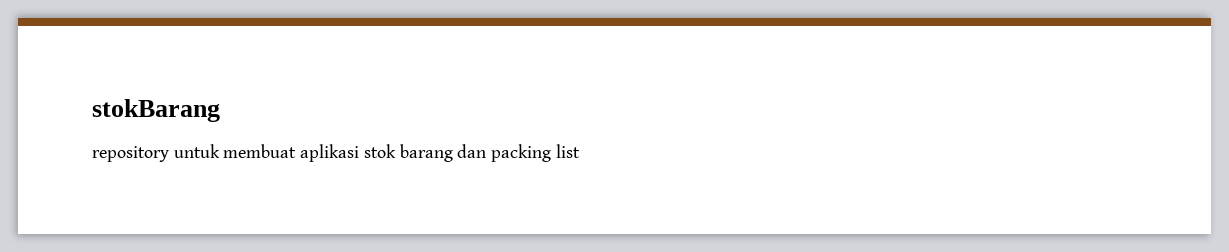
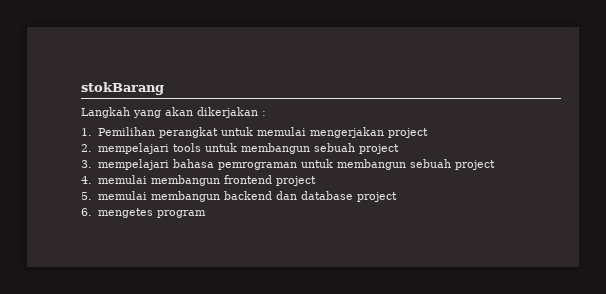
- repository untuk membuat aplikasi stok barang dan packing list
+ Langkah yang akan dikerjakan :
+ 1. Pemilihan perangkat untuk memulai mengerjakan project
+ 2. mempelajari tools untuk membangun sebuah project
+ 3. mempelajari bahasa pemrograman untuk membangun sebuah project
+ 4. memulai membangun frontend project
+ 5. memulai membangun backend dan database project
+ 6. mengetes program

